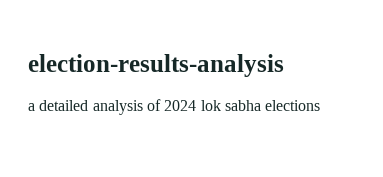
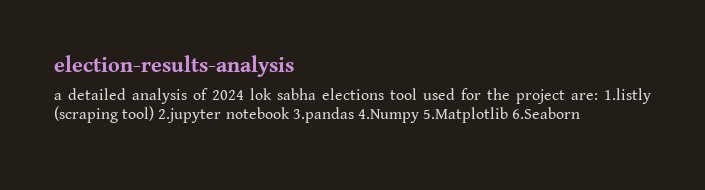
- a detailed analysis of 2024 lok sabha elections
+ a detailed analysis of 2024 lok sabha elections tool used for the project are: 1.listly (scraping tool) 2.jupyter notebook 3.pandas 4.Numpy 5.Matplotlib 6.Seaborn

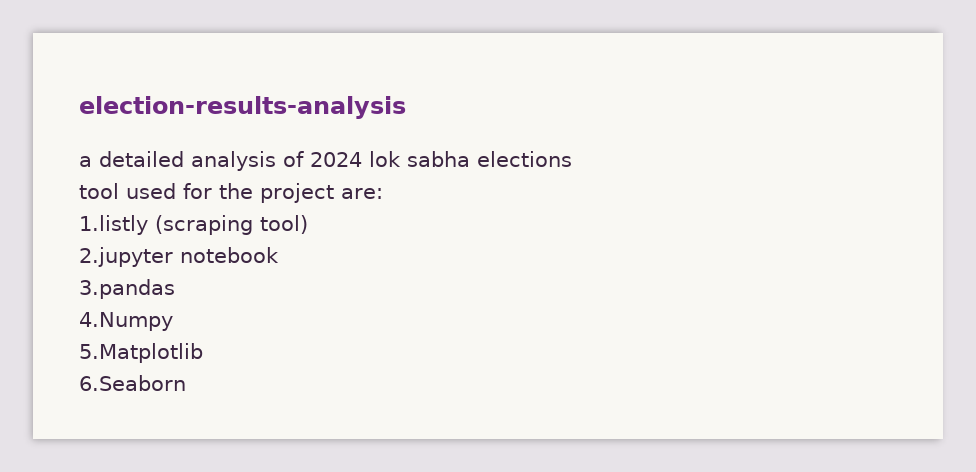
- a detailed analysis of 2024 lok sabha elections tool used for the project are: 1.listly (scraping tool) 2.jupyter notebook 3.pandas 4.Numpy 5.Matplotlib 6.Seaborn
+ a detailed analysis of 2024 lok sabha elections
+ tool used for the project are:
+ 1.listly (scraping tool)
+ 2.jupyter notebook
+ 3.pandas
+ 4.Numpy
+ 5.Matplotlib
+ 6.Seaborn

